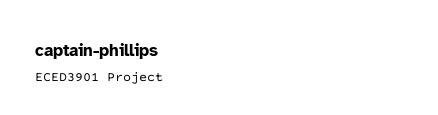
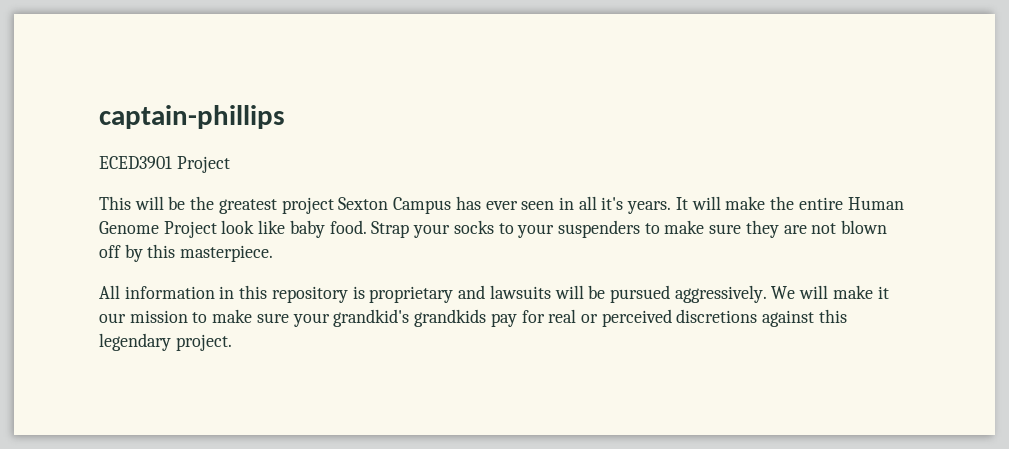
+ This will be the greatest project Sexton Campus has ever seen in all it's years. It will make the entire Human Genome Project look like baby food. Strap your socks to your suspenders to make sure they are not blown off by this masterpiece.
+ All information in this repository is proprietary and lawsuits will be pursued aggressively. We will make it our mission to make sure your grandkid's grandkids pay for real or perceived discretions against this legendary project.

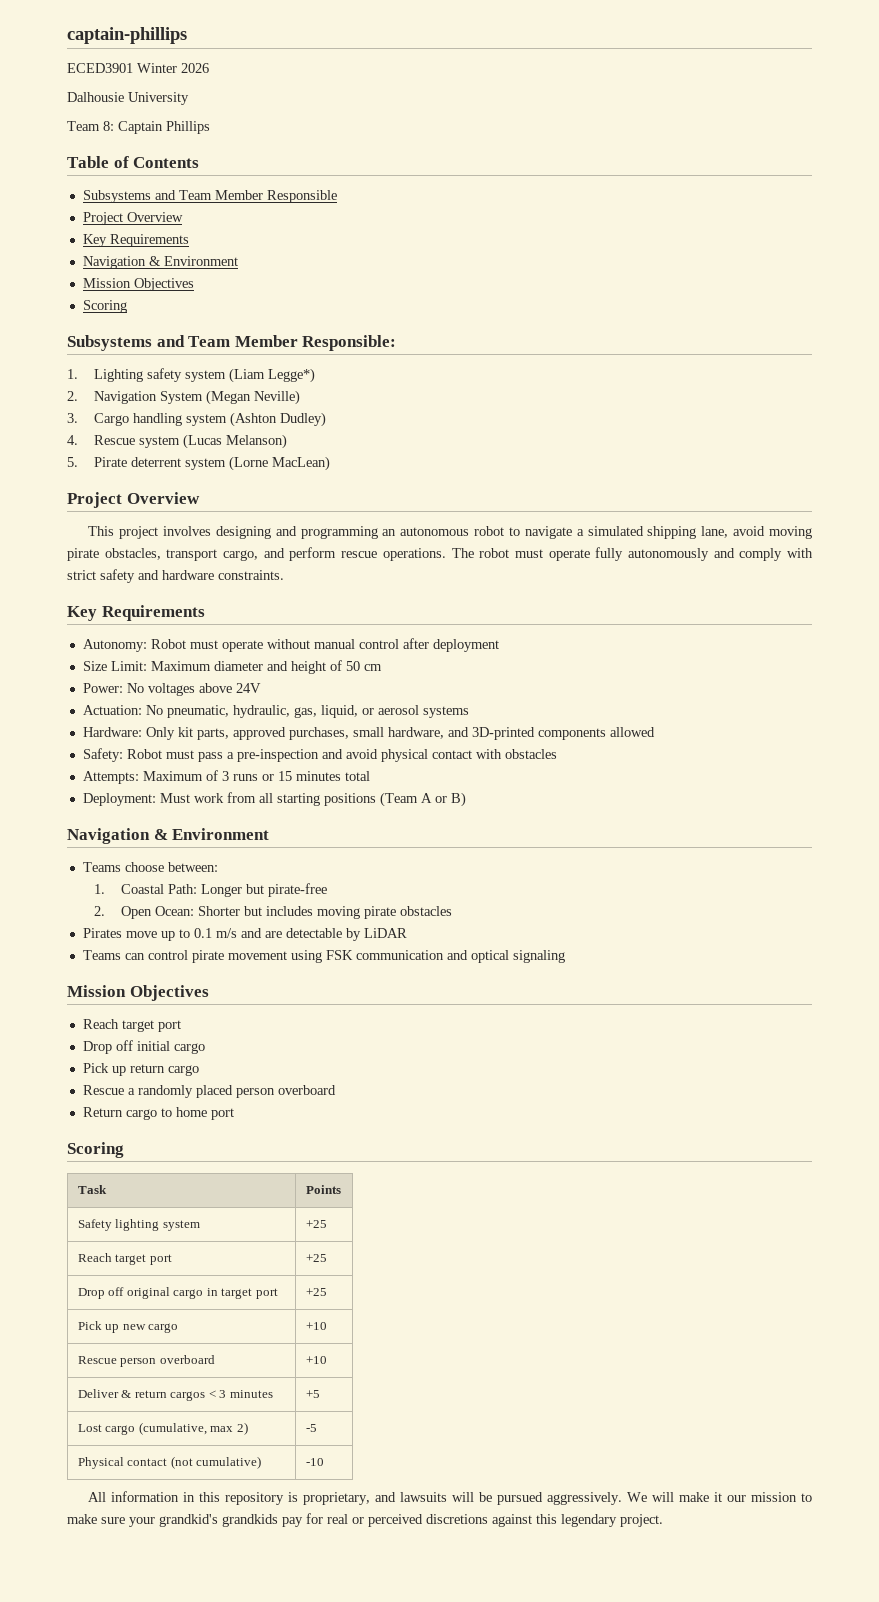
- ECED3901 Project
- This will be the greatest project Sexton Campus has ever seen in all it's years. It will make the entire Human Genome Project look like baby food. Strap your socks to your suspenders to make sure they are not blown off by this masterpiece.
+ ECED3901 Winter 2026
+ Dalhousie University
+ Team 8: Captain Phillips
+ Table of Contents
+ Subsystems and Team Member Responsible
+ Project Overview
+ Key Requirements
+ Navigation & Environment
+ Mission Objectives
+ Scoring
+ Subsystems and Team Member Responsible:
+ 1. Lighting safety system (Liam Legge*)
+ 2. Navigation System (Megan Neville)
+ 3. Cargo handling system (Ashton Dudley)
+ 4. Rescue system (Lucas Melanson)
+ 5. Pirate deterrent system (Lorne MacLean)
+ Project Overview
+ This project involves designing and programming an autonomous robot to navigate a simulated shipping lane, avoid moving pirate obstacles, transport cargo, and perform rescue operations. The robot must operate fully autonomously and comply with strict safety and hardware constraints.
+ Key Requirements
+ Autonomy: Robot must operate without manual control after deployment
+ Size Limit: Maximum diameter and height of 50 cm
+ Power: No voltages above 24V
+ Actuation: No pneumatic, hydraulic, gas, liquid, or aerosol systems
+ Hardware: Only kit parts, approved purchases, small hardware, and 3D-printed components allowed
+ Safety: Robot must pass a pre-inspection and avoid physical contact with obstacles
+ Attempts: Maximum of 3 runs or 15 minutes total
+ Deployment: Must work from all starting positions (Team A or B)
+ Navigation & Environment
+ Teams choose between:
+ 1. Coastal Path: Longer but pirate-free
+ 2. Open Ocean: Shorter but includes moving pirate obstacles
+ Pirates move up to 0.1 m/s and are detectable by LiDAR
+ Teams can control pirate movement using FSK communication and optical signaling
+ Mission Objectives
+ Reach target port
+ Drop off initial cargo
+ Pick up return cargo
+ Rescue a randomly placed person overboard
+ Return cargo to home port
+ Scoring
+ Task | Points
+ Safety lighting system | +25
+ Reach target port | +25
+ Drop off original cargo in target port | +25
+ Pick up new cargo | +10
+ Rescue person overboard | +10
+ Deliver & return cargos < 3 minutes | +5
+ Lost cargo (cumulative, max 2) | -5
+ Physical contact (not cumulative) | -10
- All information in this repository is proprietary and lawsuits will be pursued aggressively.
+ All information in this repository is proprietary, and lawsuits will be pursued aggressively.

